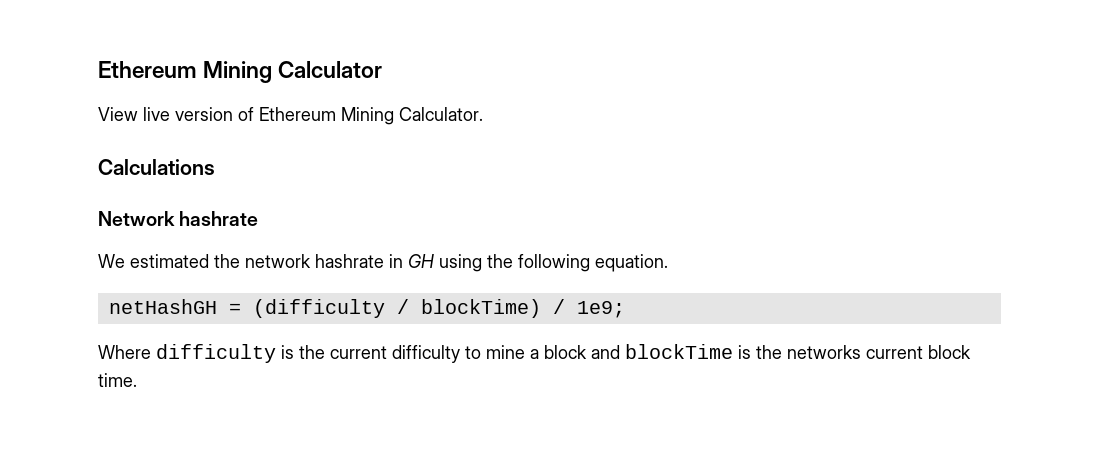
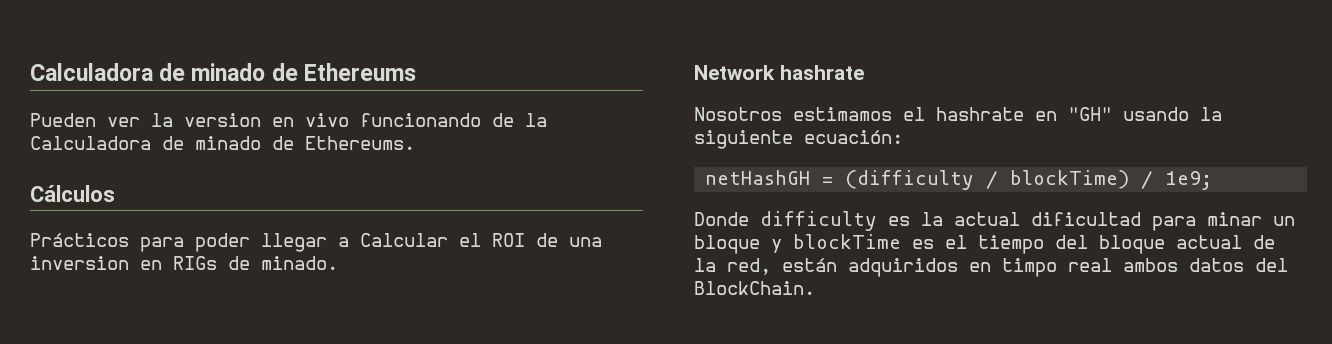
- Ethereum Mining Calculator
- View live version of Ethereum Mining Calculator.
- Calculations
+ Calculadora de minado de Ethereums
+ Pueden ver la version en vivo funcionando de la Calculadora de minado de Ethereums.
+ Cálculos
+ Prácticos para poder llegar a Calcular el ROI de una inversion en RIGs de minado.
  Network hashrate
- We estimated the network hashrate in GH using the following equation.
+ Nosotros estimamos el hashrate en "GH" usando la siguiente ecuación:
- Where difficulty is the current difficulty to mine a block and blockTime is the networks current block time.
+ Donde difficulty es la actual dificultad para minar un bloque y blockTime es el tiempo del bloque actual de la red, están adquiridos en timpo real ambos datos del BlockChain.

